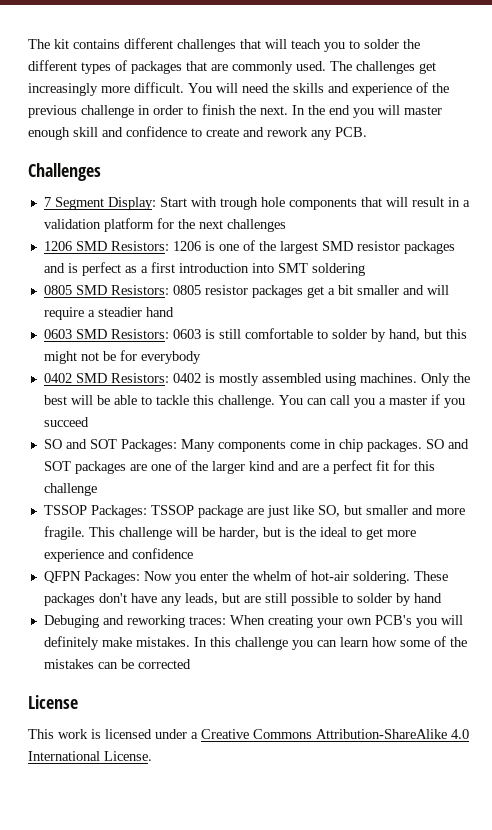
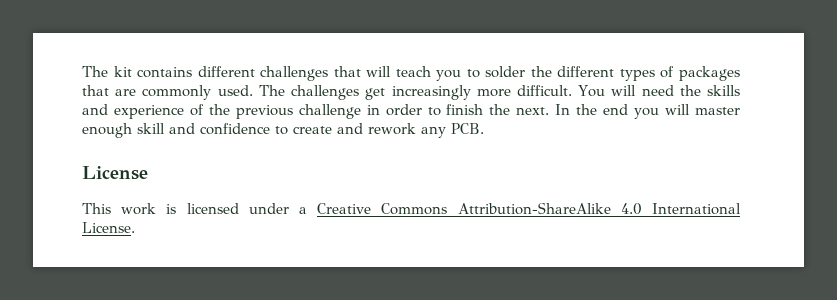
- Challenges
- 7 Segment Display: Start with trough hole components that will result in a validation platform for the next challenges
- 1206 SMD Resistors: 1206 is one of the largest SMD resistor packages and is perfect as a first introduction into SMT soldering
- 0805 SMD Resistors: 0805 resistor packages get a bit smaller and will require a steadier hand
- 0603 SMD Resistors: 0603 is still comfortable to solder by hand, but this might not be for everybody
- 0402 SMD Resistors: 0402 is mostly assembled using machines. Only the best will be able to tackle this challenge. You can call you a master if you succeed
- SO and SOT Packages: Many components come in chip packages. SO and SOT packages are one of the larger kind and are a perfect fit for this challenge
- TSSOP Packages: TSSOP package are just like SO, but smaller and more fragile. This challenge will be harder, but is the ideal to get more experience and confidence
- QFPN Packages: Now you enter the whelm of hot-air soldering. These packages don't have any leads, but are still possible to solder by hand
- Debuging and reworking traces: When creating your own PCB's you will definitely make mistakes. In this challenge you can learn how some of the mistakes can be corrected

